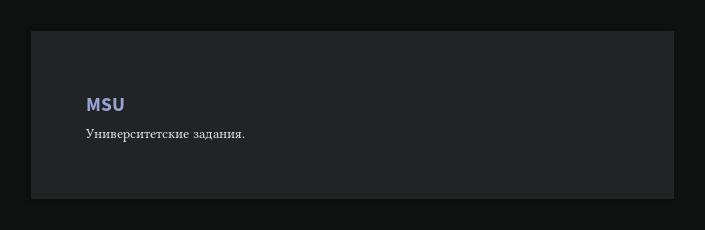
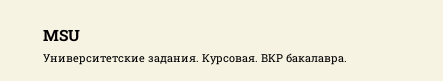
+ Курсовая. ВКР бакалавра.

